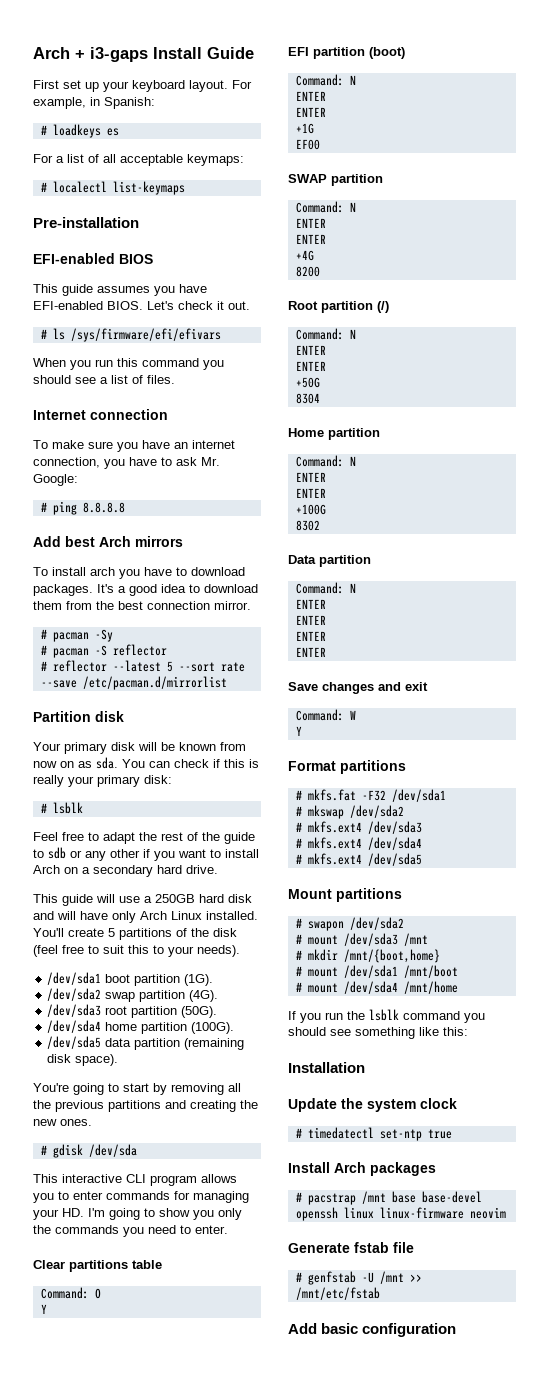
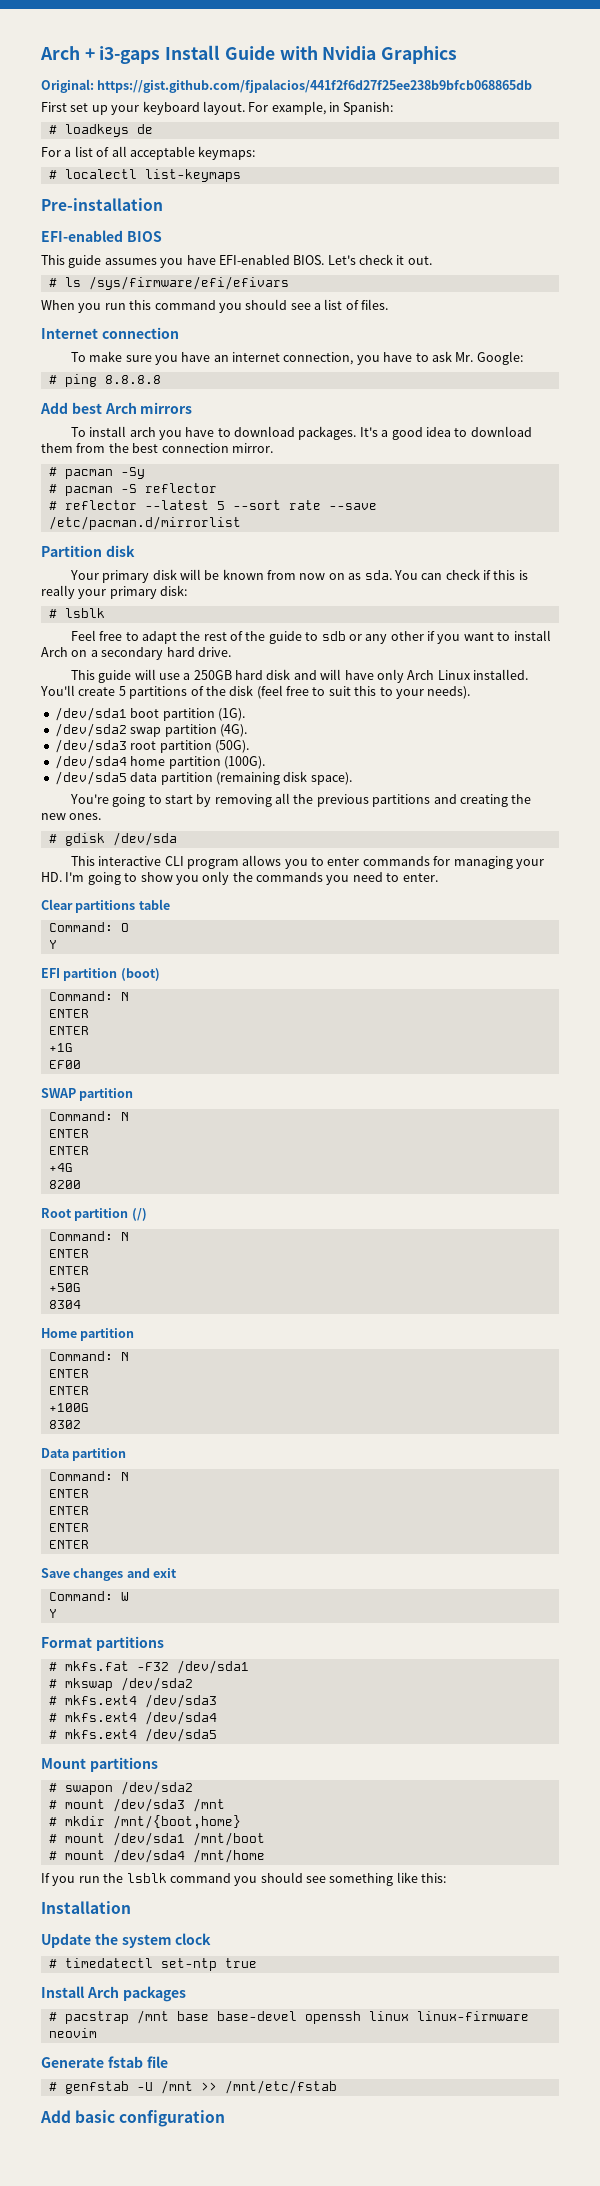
- Arch + i3-gaps Install Guide
+ Arch + i3-gaps Install Guide with Nvidia Graphics
+ Original: https://gist.github.com/fjpalacios/441f2f6d27f25ee238b9bfcb068865db
- # loadkeys es
+ # loadkeys de

